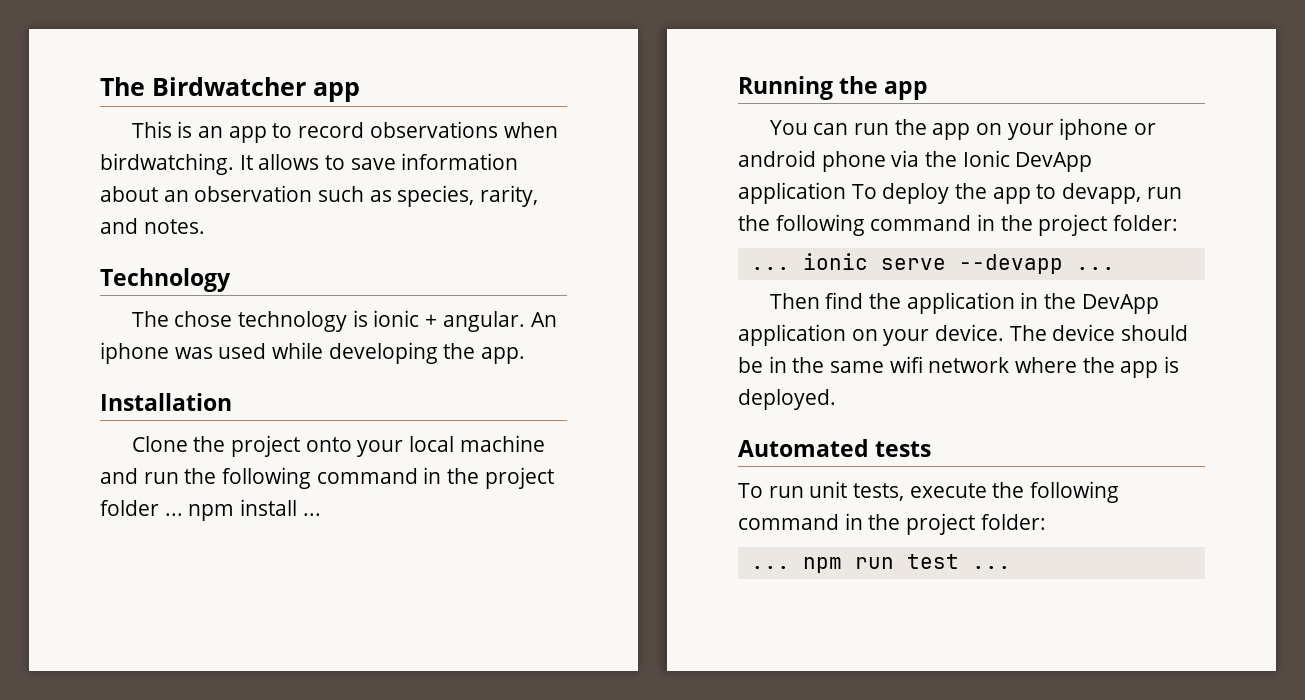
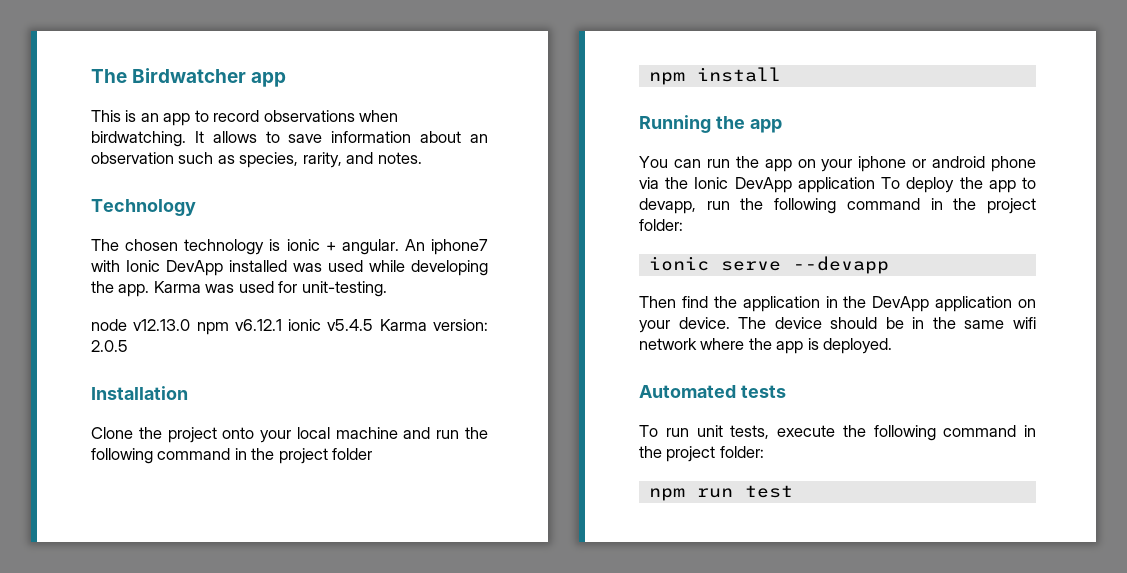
- The chose technology is ionic + angular.
+ The chosen technology is ionic + angular.
- An iphone was used while developing the app.
+ An iphone7 with Ionic DevApp installed was used while developing the app. Karma was used for unit-testing.
+ node v12.13.0 npm v6.12.1 ionic v5.4.5 Karma version: 2.0.5
- Clone the project onto your local machine and run the following command in the project folder ... npm install ...
+ Clone the project onto your local machine and run the following command in the project folder
+ npm install
- ... ionic serve --devapp ...
+ ionic serve --devapp
- ... npm run test ...
+ npm run test

